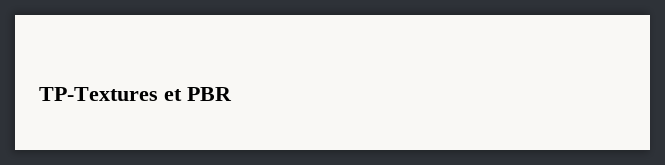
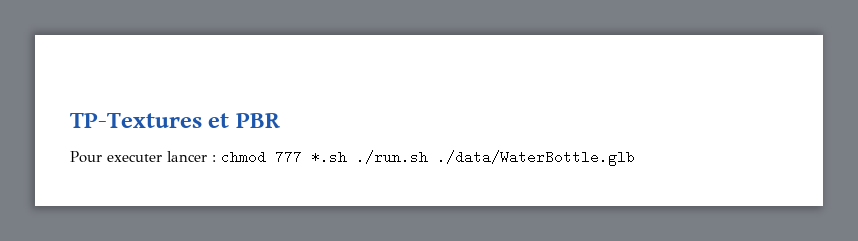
+ Pour executer lancer : chmod 777 *.sh ./run.sh ./data/WaterBottle.glb

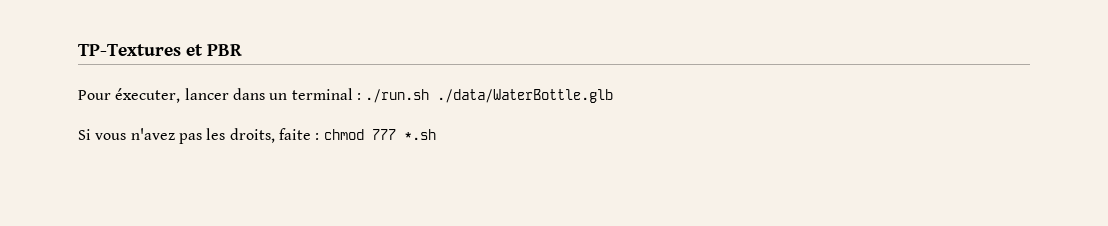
- Pour executer lancer : chmod 777 *.sh ./run.sh ./data/WaterBottle.glb
+ Pour éxecuter, lancer dans un terminal : ./run.sh ./data/WaterBottle.glb
+ Si vous n'avez pas les droits, faite : chmod 777 *.sh

